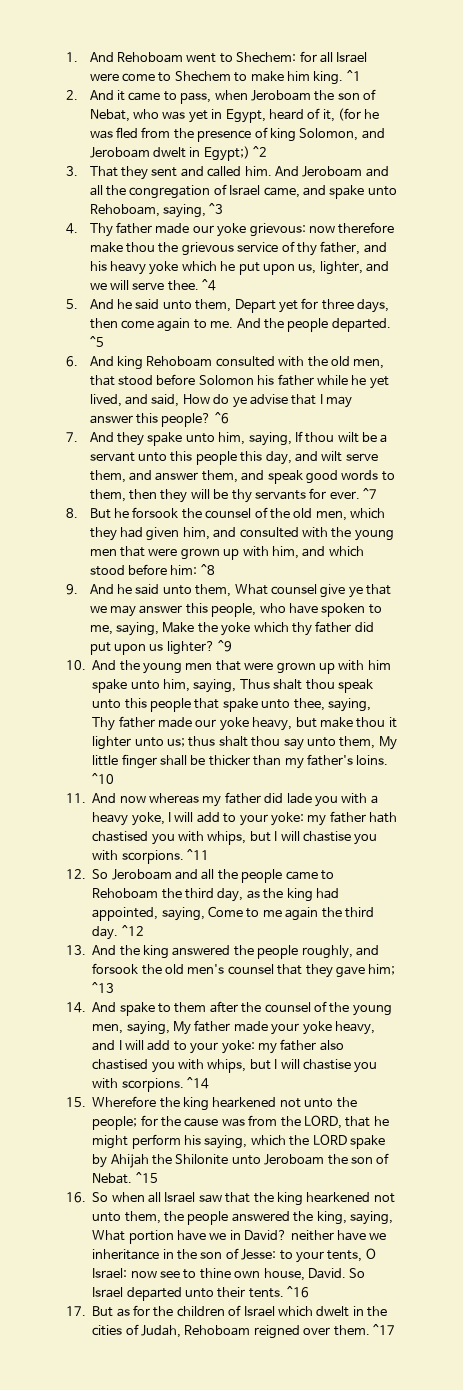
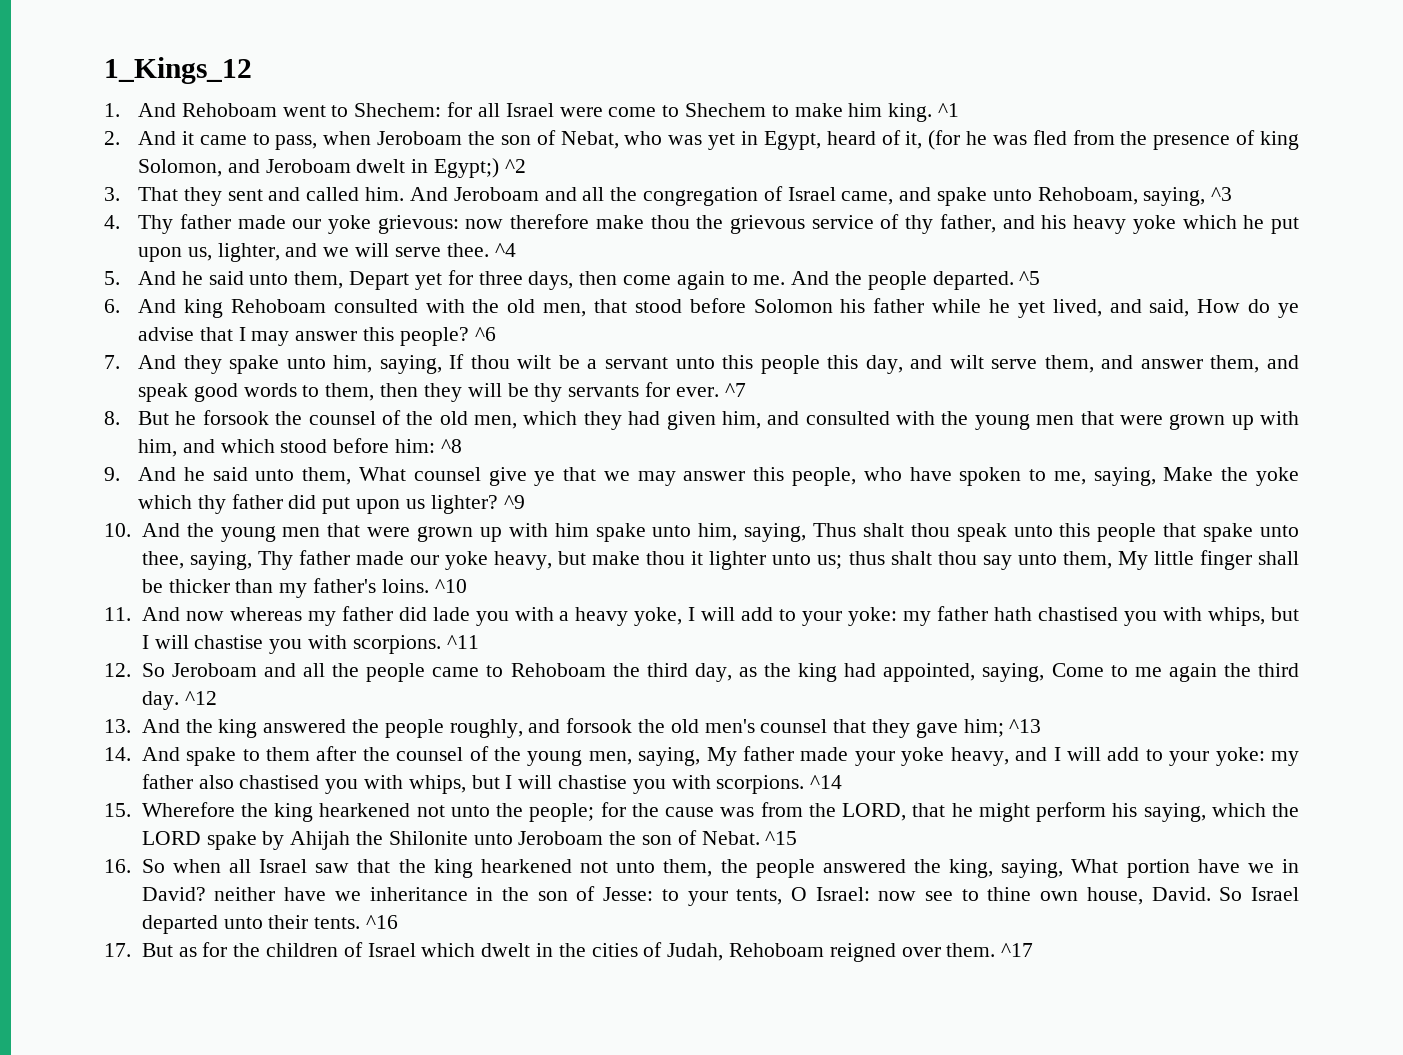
+ 1_Kings_12

